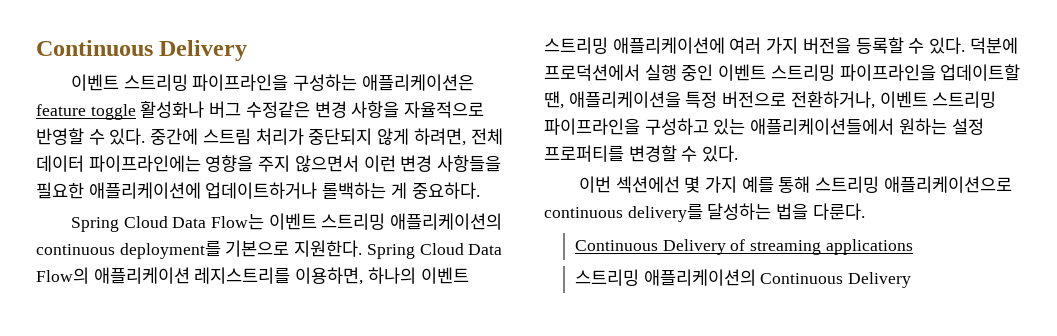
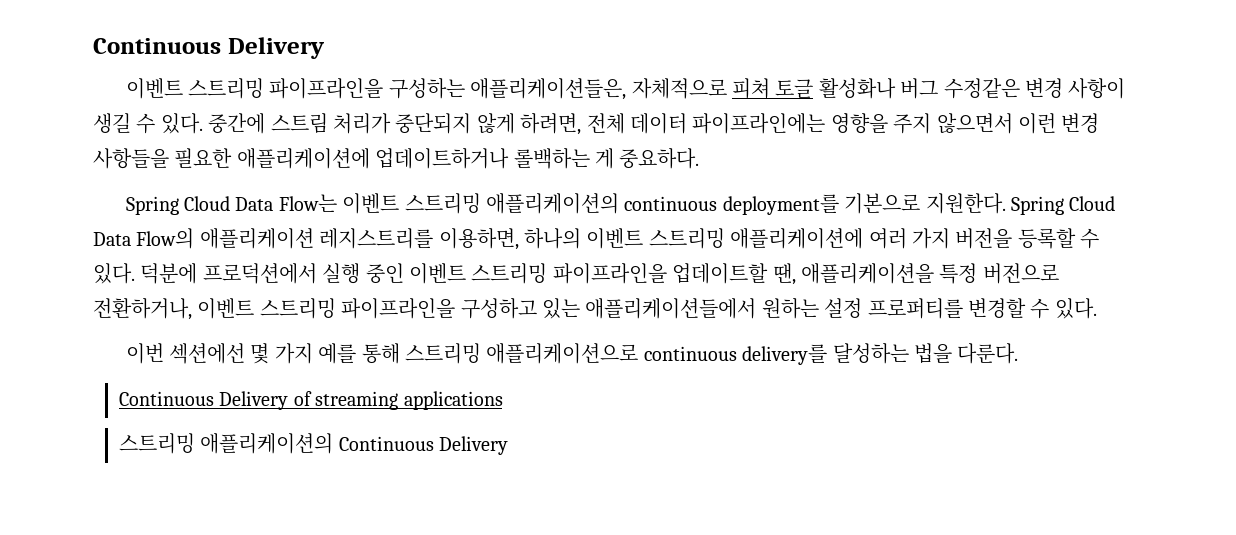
- 이벤트 스트리밍 파이프라인을 구성하는 애플리케이션은 feature toggle 활성화나 버그 수정같은 변경 사항을 자율적으로 반영할 수 있다.
+ 이벤트 스트리밍 파이프라인을 구성하는 애플리케이션들은, 자체적으로 피쳐 토글 활성화나 버그 수정같은 변경 사항이 생길 수 있다.

